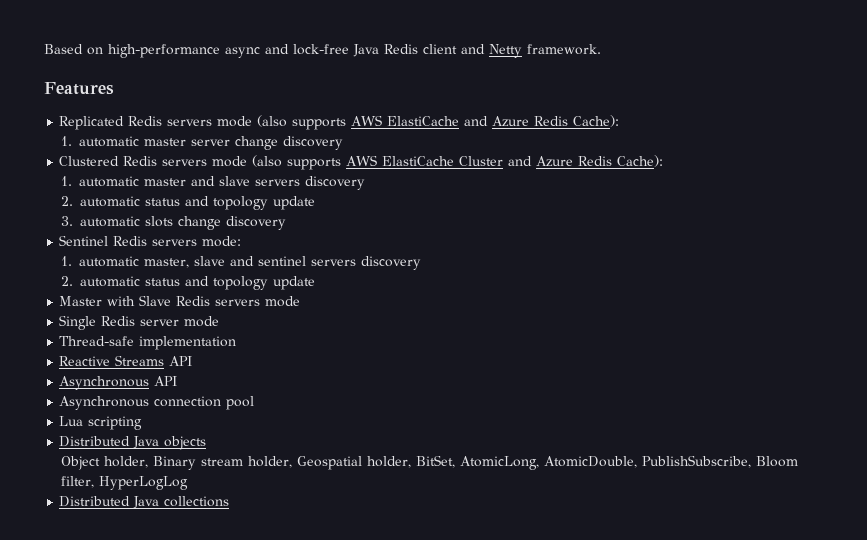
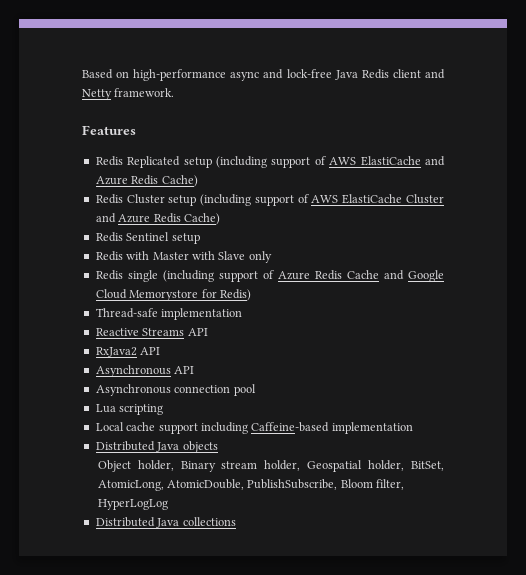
- Replicated Redis servers mode (also supports AWS ElastiCache and Azure Redis Cache):
- 1. automatic master server change discovery
- Clustered Redis servers mode (also supports AWS ElastiCache Cluster and Azure Redis Cache):
- 1. automatic master and slave servers discovery
- 2. automatic status and topology update
- 3. automatic slots change discovery
- Sentinel Redis servers mode:
- 1. automatic master, slave and sentinel servers discovery
- 2. automatic status and topology update
- Master with Slave Redis servers mode
- Single Redis server mode
+ Redis Replicated setup (including support of AWS ElastiCache and Azure Redis Cache)
+ Redis Cluster setup (including support of AWS ElastiCache Cluster and Azure Redis Cache)
+ Redis Sentinel setup
+ Redis with Master with Slave only
+ Redis single (including support of Azure Redis Cache and Google Cloud Memorystore for Redis)
+ RxJava2 API
+ Local cache support including Caffeine-based implementation

